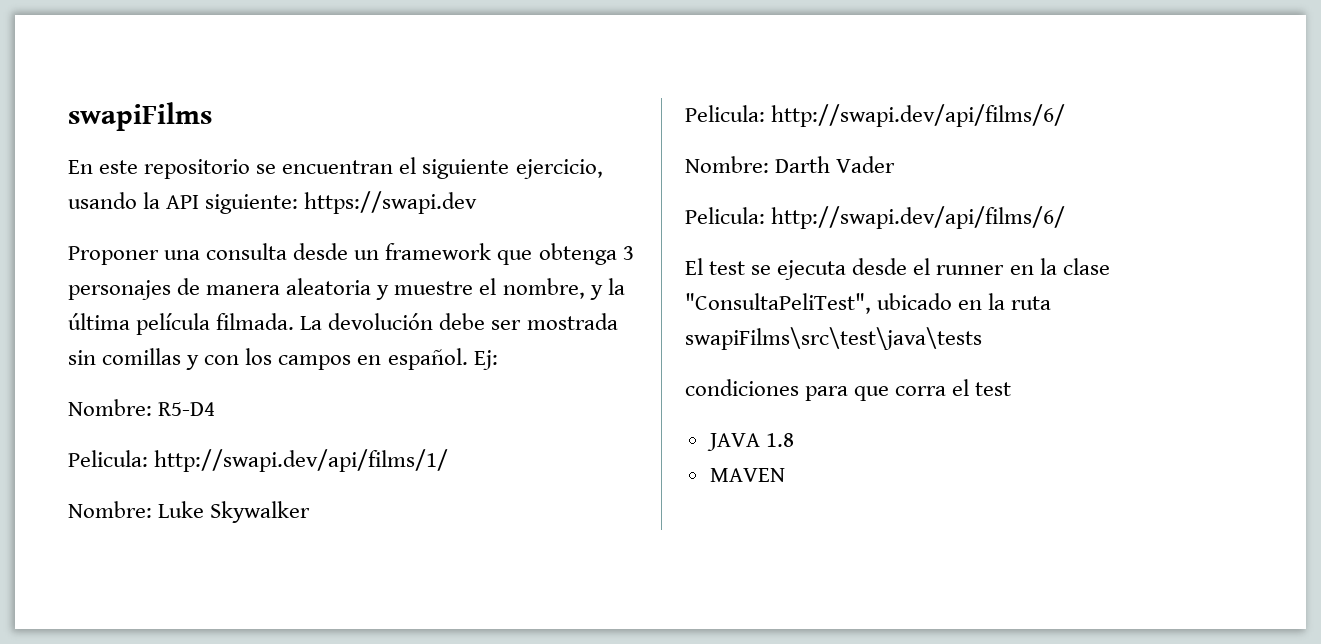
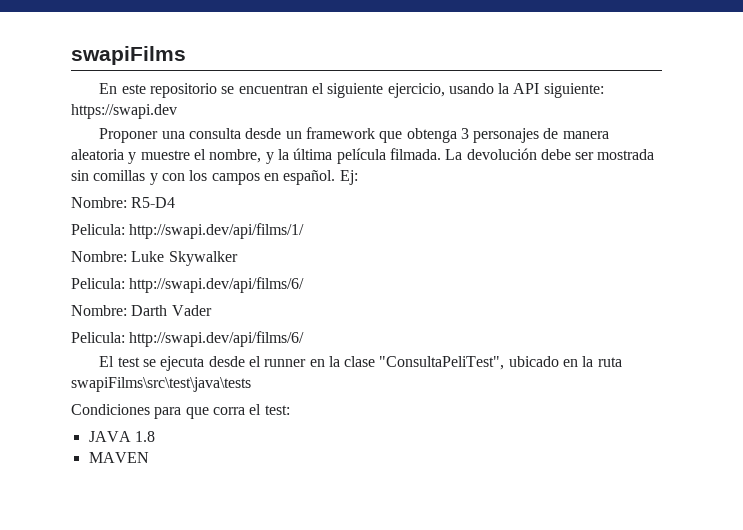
- condiciones para que corra el test
+ Condiciones para que corra el test:

